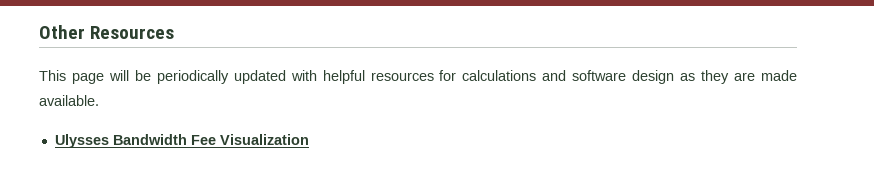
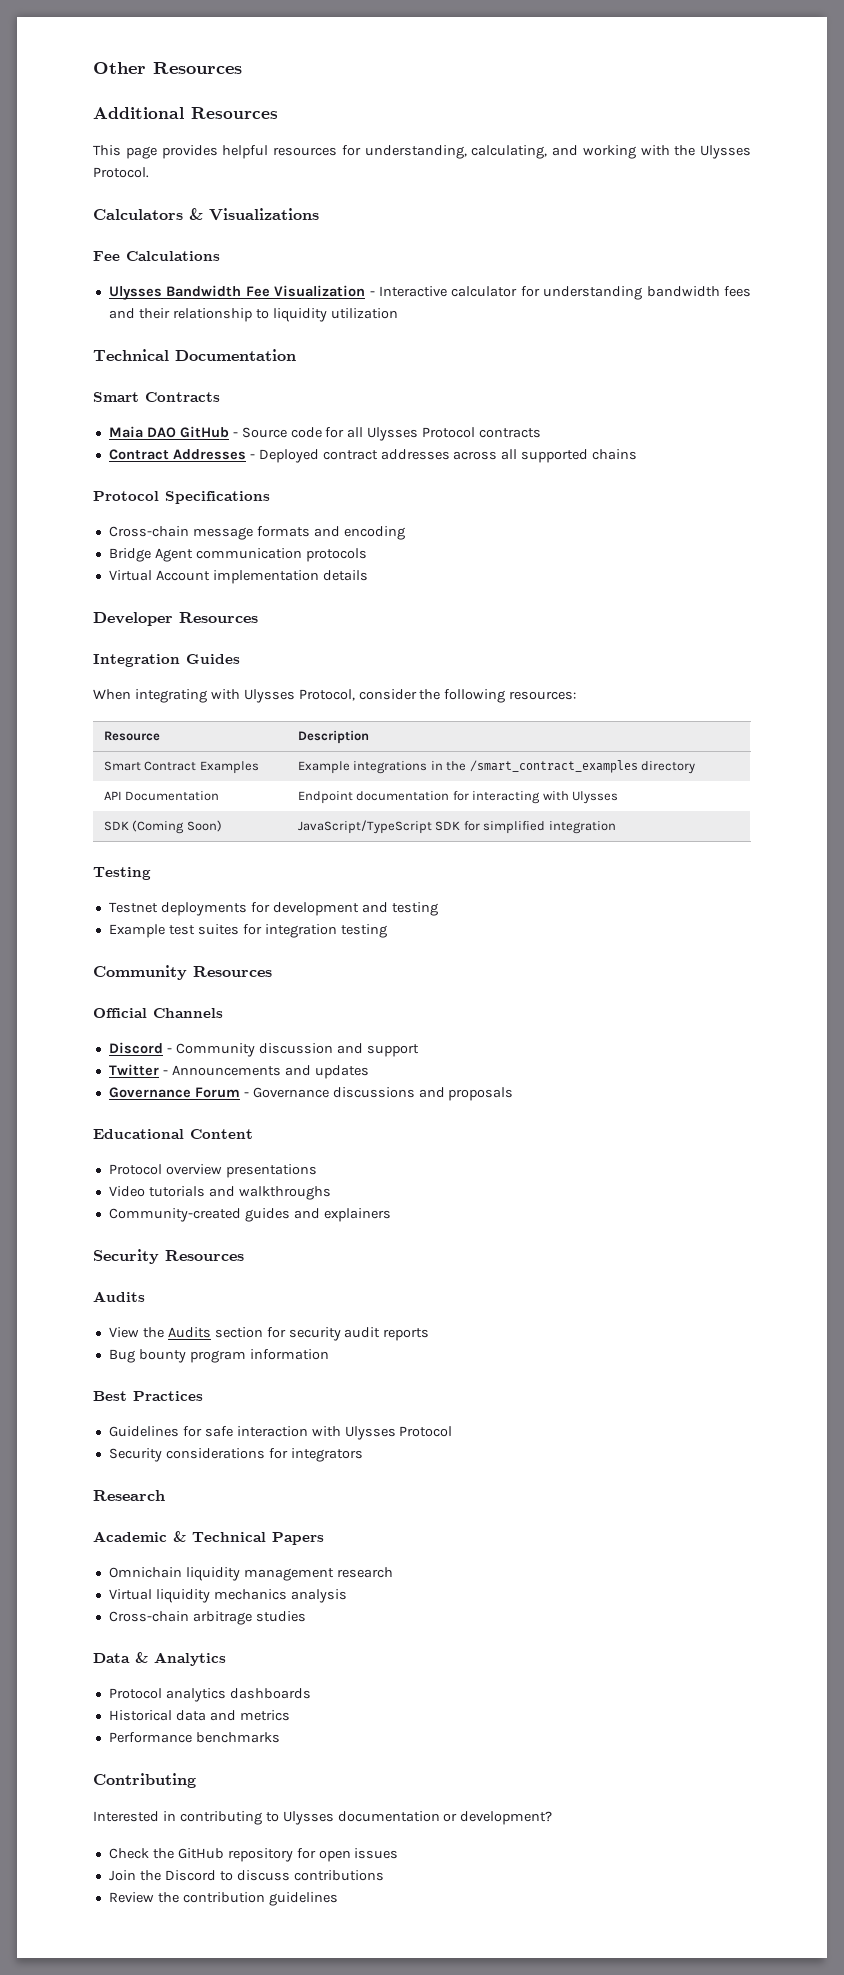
+ Additional Resources
- This page will be periodically updated with helpful resources for calculations and software design as they are made available.
- Ulysses Bandwidth Fee Visualization
+ This page provides helpful resources for understanding, calculating, and working with the Ulysses Protocol.
+ Calculators & Visualizations
+ Fee Calculations
+ Ulysses Bandwidth Fee Visualization - Interactive calculator for understanding bandwidth fees and their relationship to liquidity utilization
+ Technical Documentation
+ Smart Contracts
+ Maia DAO GitHub - Source code for all Ulysses Protocol contracts
+ Contract Addresses - Deployed contract addresses across all supported chains
+ Protocol Specifications
+ Cross-chain message formats and encoding
+ Bridge Agent communication protocols
+ Virtual Account implementation details
+ Developer Resources
+ Integration Guides
+ When integrating with Ulysses Protocol, consider the following resources:
+ Resource | Description
+ Smart Contract Examples | Example integrations in the /smart_contract_examples directory
+ API Documentation | Endpoint documentation for interacting with Ulysses
+ SDK (Coming Soon) | JavaScript/TypeScript SDK for simplified integration
+ Testing
+ Testnet deployments for development and testing
+ Example test suites for integration testing
+ Community Resources
+ Official Channels
+ Discord - Community discussion and support
+ Twitter - Announcements and updates
+ Governance Forum - Governance discussions and proposals
+ Educational Content
+ Protocol overview presentations
+ Video tutorials and walkthroughs
+ Community-created guides and explainers
+ Security Resources
+ Audits
+ View the Audits section for security audit reports
+ Bug bounty program information
+ Best Practices
+ Guidelines for safe interaction with Ulysses Protocol
+ Security considerations for integrators
+ Research
+ Academic & Technical Papers
+ Omnichain liquidity management research
+ Virtual liquidity mechanics analysis
+ Cross-chain arbitrage studies
+ Data & Analytics
+ Protocol analytics dashboards
+ Historical data and metrics
+ Performance benchmarks
+ Contributing
+ Interested in contributing to Ulysses documentation or development?
+ Check the GitHub repository for open issues
+ Join the Discord to discuss contributions
+ Review the contribution guidelines

